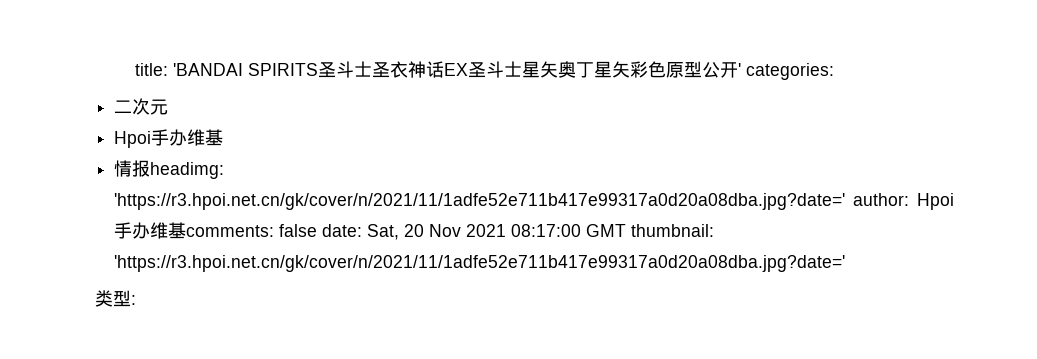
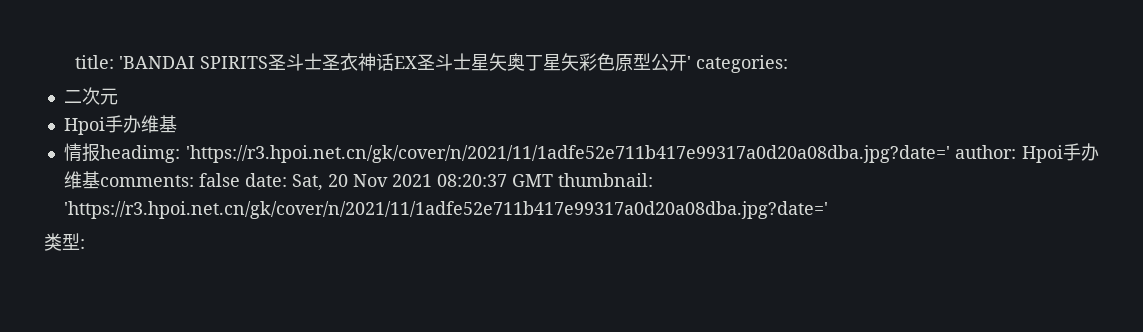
- 情报headimg: 'https://r3.hpoi.net.cn/gk/cover/n/2021/11/1adfe52e711b417e99317a0d20a08dba.jpg?date=' author: Hpoi手办维基comments: false date: Sat, 20 Nov 2021 08:17:00 GMT thumbnail: 'https://r3.hpoi.net.cn/gk/cover/n/2021/11/1adfe52e711b417e99317a0d20a08dba.jpg?date='
+ 情报headimg: 'https://r3.hpoi.net.cn/gk/cover/n/2021/11/1adfe52e711b417e99317a0d20a08dba.jpg?date=' author: Hpoi手办维基comments: false date: Sat, 20 Nov 2021 08:20:37 GMT thumbnail: 'https://r3.hpoi.net.cn/gk/cover/n/2021/11/1adfe52e711b417e99317a0d20a08dba.jpg?date='

